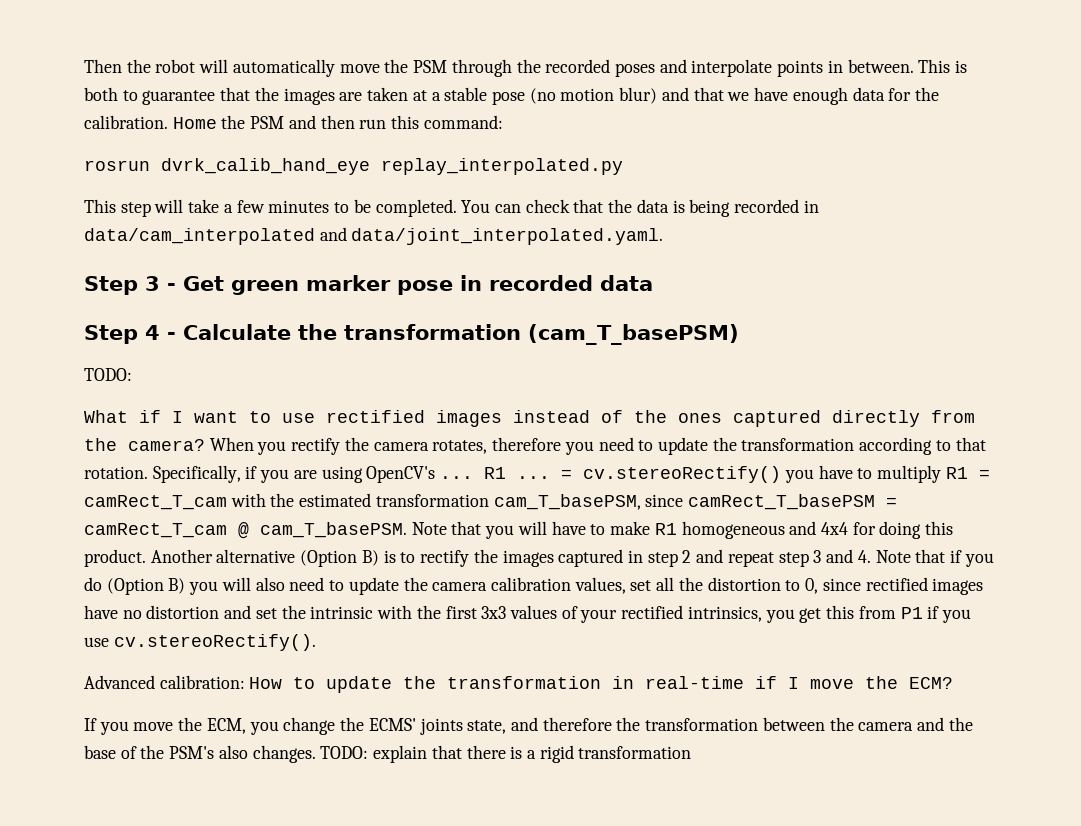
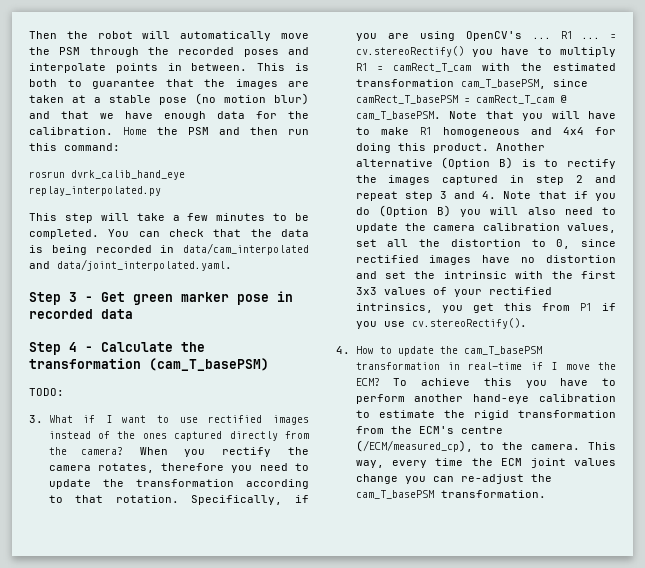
- What if I want to use rectified images instead of the ones captured directly from the camera?
+ 3. What if I want to use rectified images instead of the ones captured directly from the camera?
- Advanced calibration: How to update the transformation in real-time if I move the ECM?
- If you move the ECM, you change the ECMS' joints state, and therefore the transformation between the camera and the base of the PSM's also changes. TODO: explain that there is a rigid transformation
+ 4. How to update the cam_T_basePSM transformation in real-time if I move the ECM? To achieve this you have to perform another hand-eye calibration to estimate the rigid transformation from the ECM's centre (/ECM/measured_cp), to the camera. This way, every time the ECM joint values change you can re-adjust the cam_T_basePSM transformation.

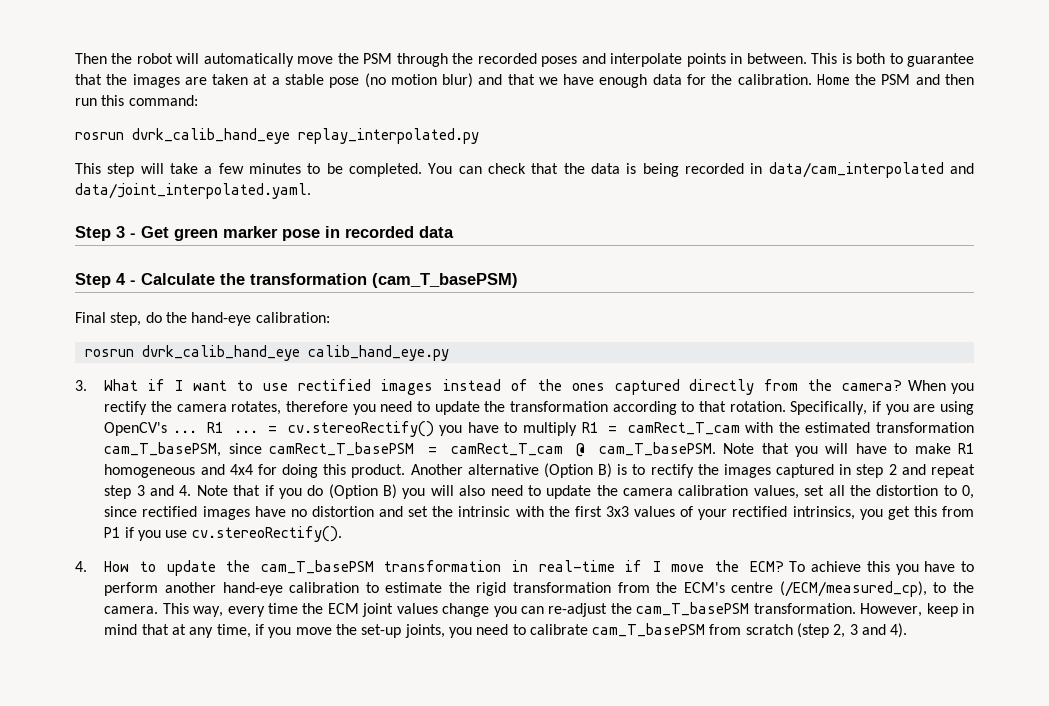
- TODO:
+ Final step, do the hand-eye calibration:
+ rosrun dvrk_calib_hand_eye calib_hand_eye.py
+ However, keep in mind that at any time, if you move the set-up joints, you need to calibrate cam_T_basePSM from scratch (step 2, 3 and 4).

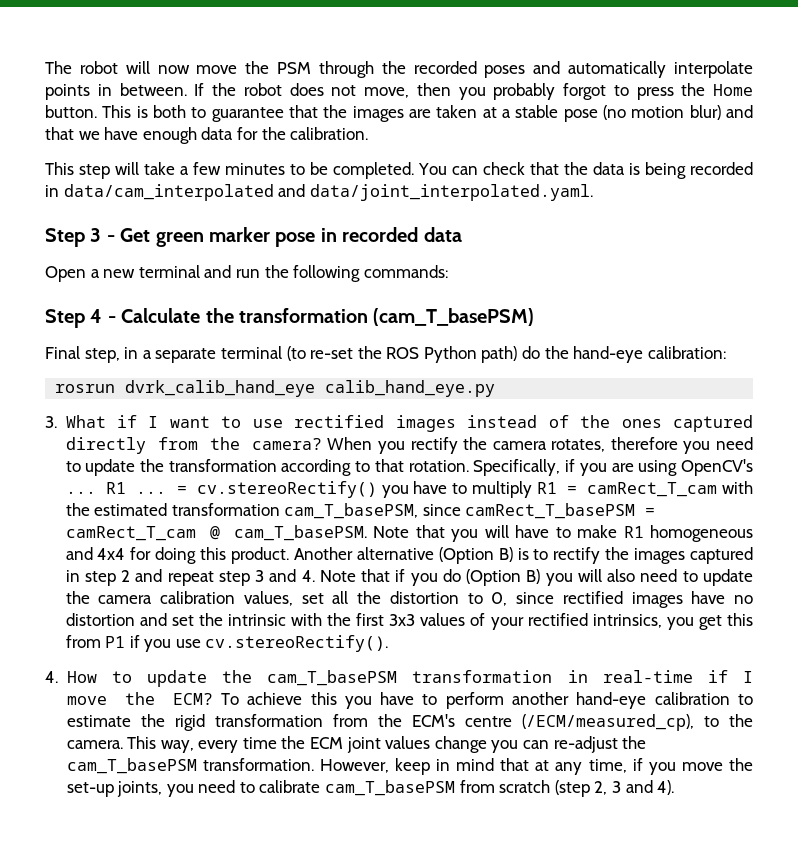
- Then the robot will automatically move the PSM through the recorded poses and interpolate points in between.
+ The robot will now move the PSM through the recorded poses and automatically interpolate points in between.
+ If the robot does not move, then you probably forgot to press the Home button.
- Home the PSM and then run this command:
- rosrun dvrk_calib_hand_eye replay_interpolated.py
+ Open a new terminal and run the following commands:
- Final step, do the hand-eye calibration:
+ Final step, in a separate terminal (to re-set the ROS Python path) do the hand-eye calibration:

